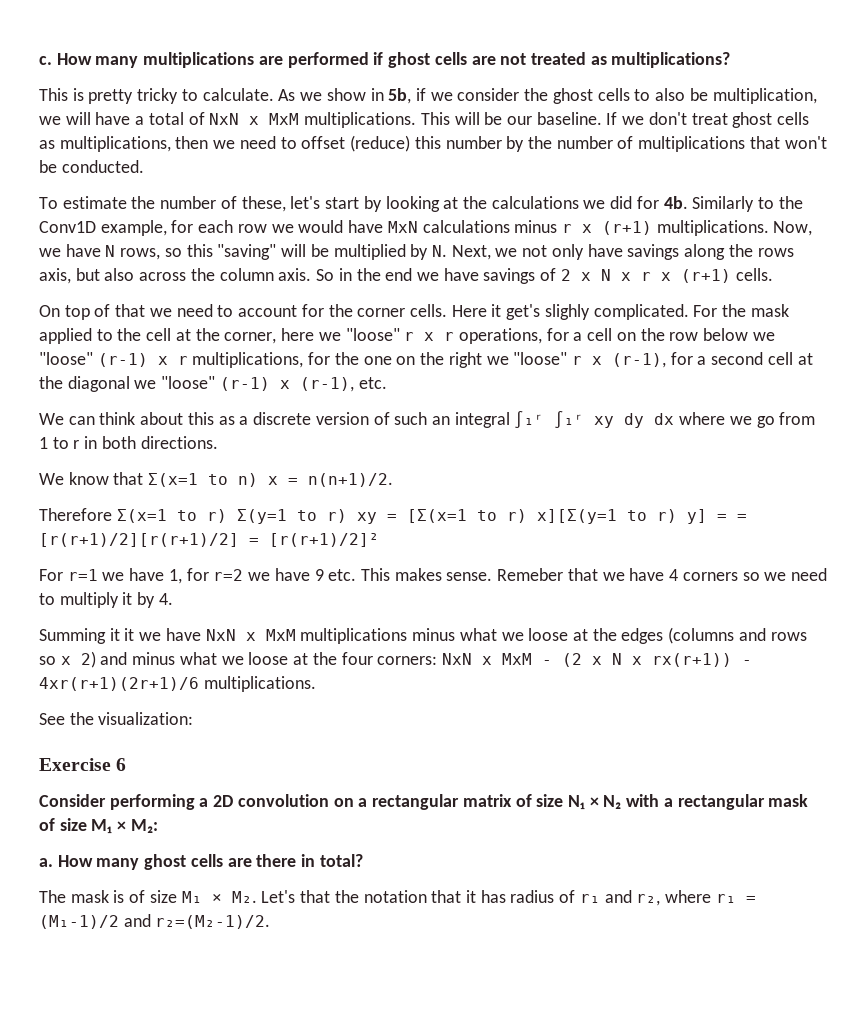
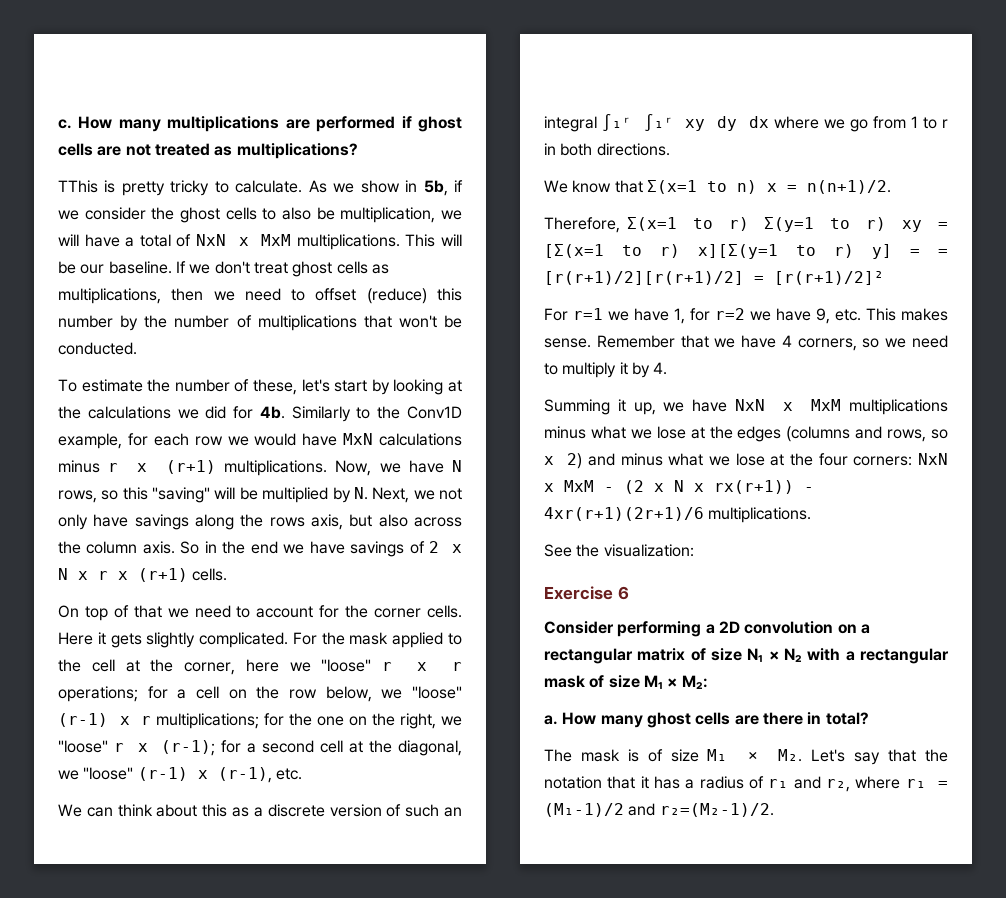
- This is pretty tricky to calculate.
+ TThis is pretty tricky to calculate.
- Here it get's slighly complicated.
+ Here it gets slightly complicated.
- For the mask applied to the cell at the corner, here we "loose" r x r operations, for a cell on the row below we "loose" (r-1) x r multiplications, for the one on the right we "loose" r x (r-1), for a second cell at the diagonal we "loose" (r-1) x (r-1), etc.
+ For the mask applied to the cell at the corner, here we "loose" r x r operations; for a cell on the row below, we "loose" (r-1) x r multiplications; for the one on the right, we "loose" r x (r-1); for a second cell at the diagonal, we "loose" (r-1) x (r-1), etc.
- Therefore Σ(x=1 to r) Σ(y=1 to r) xy = [Σ(x=1 to r) x][Σ(y=1 to r) y] = = [r(r+1)/2][r(r+1)/2] = [r(r+1)/2]²
+ Therefore, Σ(x=1 to r) Σ(y=1 to r) xy = [Σ(x=1 to r) x][Σ(y=1 to r) y] = = [r(r+1)/2][r(r+1)/2] = [r(r+1)/2]²
- For r=1 we have 1, for r=2 we have 9 etc. This makes sense.
+ For r=1 we have 1, for r=2 we have 9, etc. This makes sense.
- Remeber that we have 4 corners so we need to multiply it by 4.
+ Remember that we have 4 corners, so we need to multiply it by 4.
- Summing it it we have NxN x MxM multiplications minus what we loose at the edges (columns and rows so x 2) and minus what we loose at the four corners: NxN x MxM - (2 x N x rx(r+1)) - 4xr(r+1)(2r+1)/6 multiplications.
+ Summing it up, we have NxN x MxM multiplications minus what we lose at the edges (columns and rows, so x 2) and minus what we lose at the four corners: NxN x MxM - (2 x N x rx(r+1)) - 4xr(r+1)(2r+1)/6 multiplications.
- The mask is of size M₁ × M₂. Let's that the notation that it has radius of r₁ and r₂, where r₁ = (M₁-1)/2 and r₂=(M₂-1)/2.
+ The mask is of size M₁ × M₂. Let's say that the notation that it has a radius of r₁ and r₂, where r₁ = (M₁-1)/2 and r₂=(M₂-1)/2.

